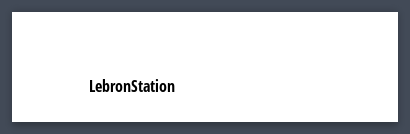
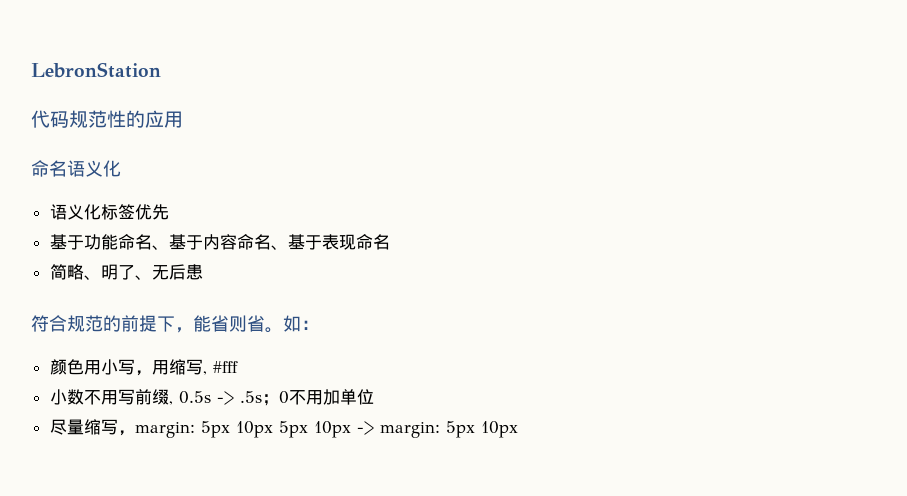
+ 代码规范性的应用
+ 命名语义化
+ 语义化标签优先
+ 基于功能命名、基于内容命名、基于表现命名
+ 简略、明了、无后患
+ 符合规范的前提下，能省则省。如：
+ 颜色用小写，用缩写, #fff
+ 小数不用写前缀, 0.5s -> .5s；0不用加单位
+ 尽量缩写，margin: 5px 10px 5px 10px -> margin: 5px 10px

